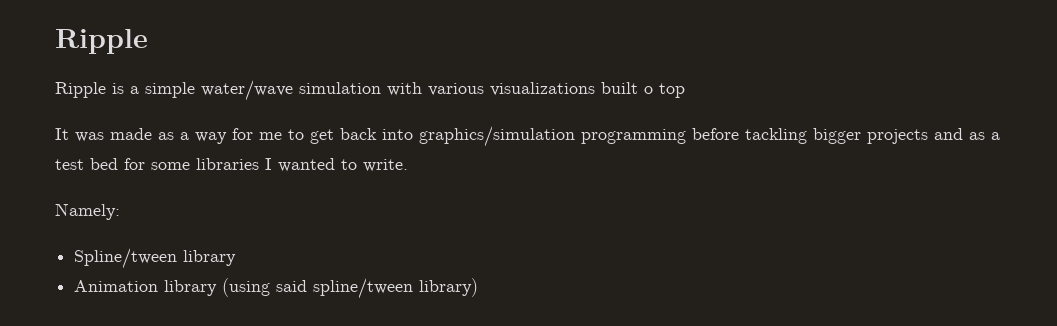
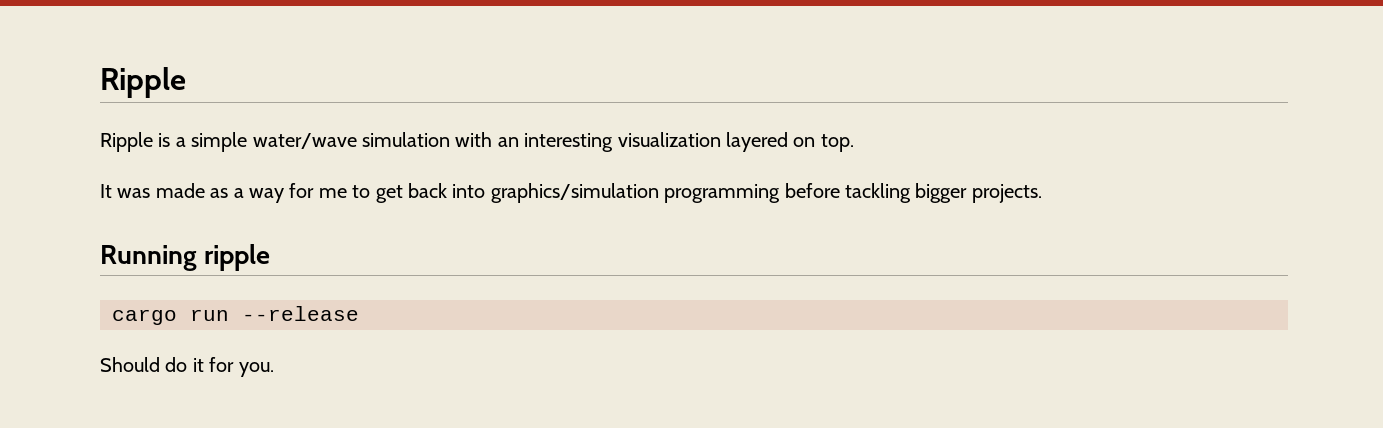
- Ripple is a simple water/wave simulation with various visualizations built o top
+ Ripple is a simple water/wave simulation with an interesting visualization layered on top.
- It was made as a way for me to get back into graphics/simulation programming before tackling bigger projects and as a test bed for some libraries I wanted to write.
- Namely:
- Spline/tween library
- Animation library (using said spline/tween library)
+ It was made as a way for me to get back into graphics/simulation programming before tackling bigger projects.
+ Running ripple
+ cargo run --release
+ Should do it for you.

